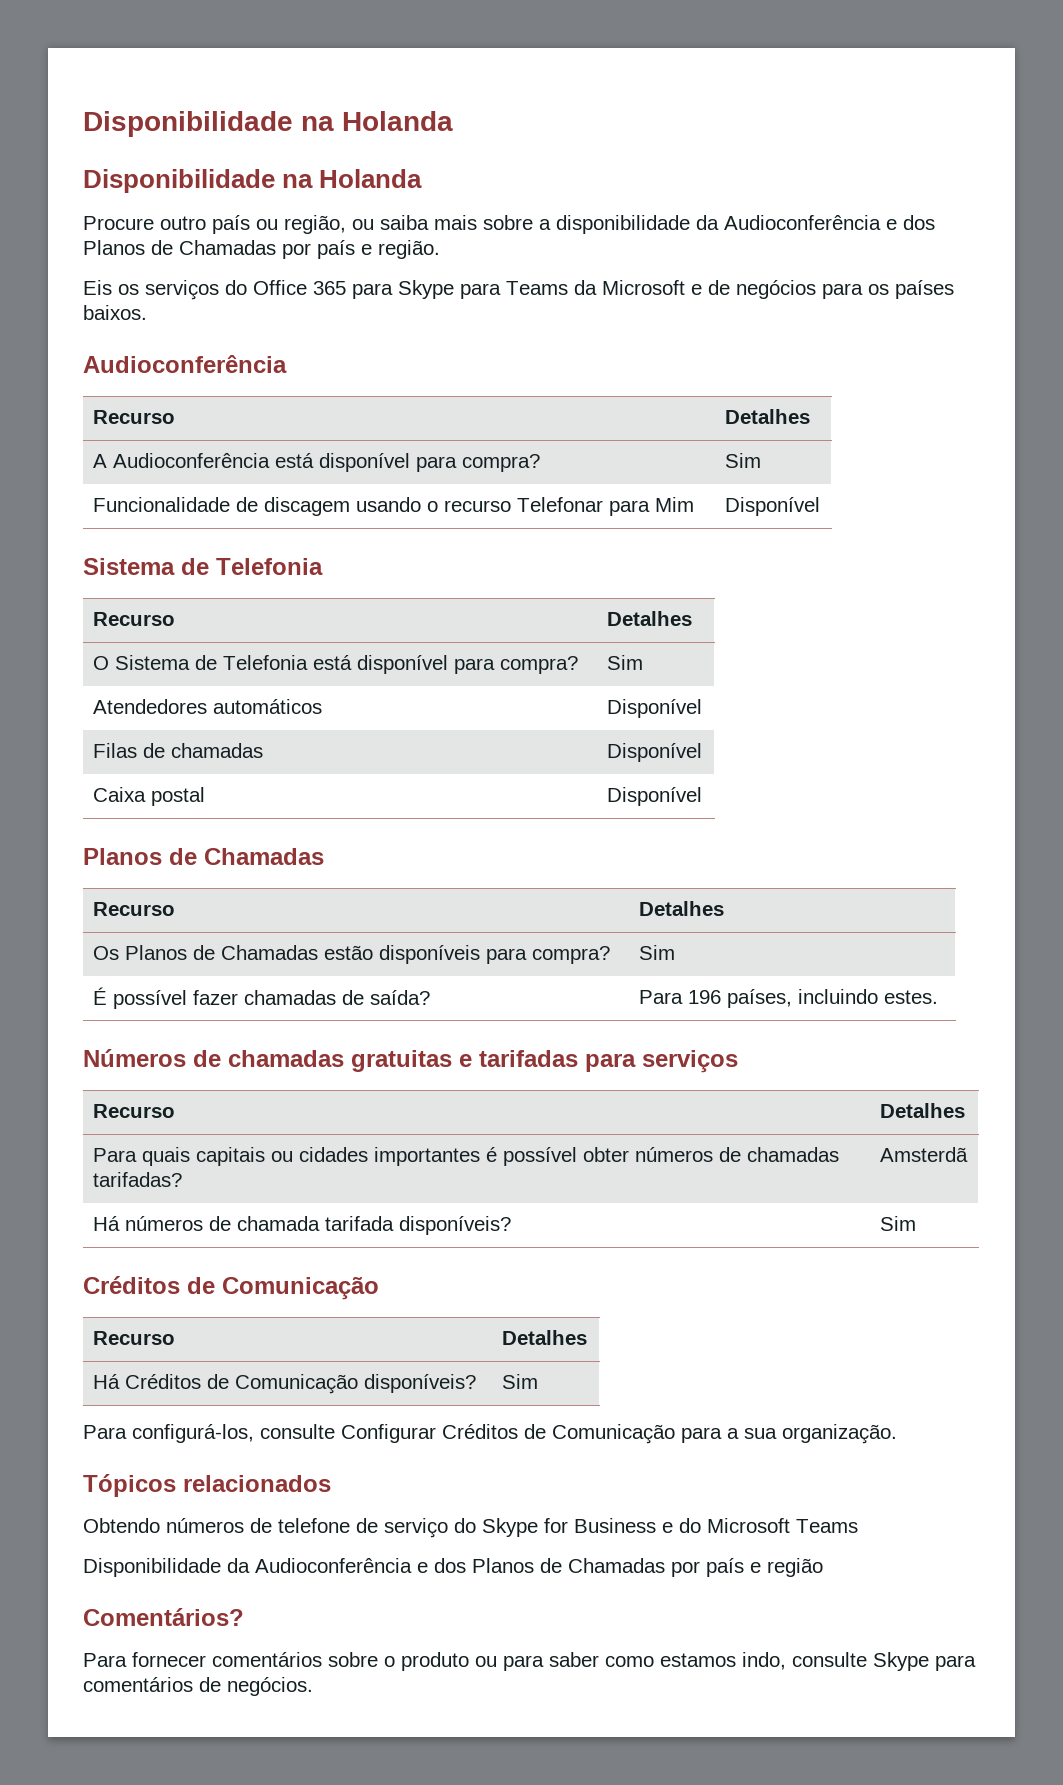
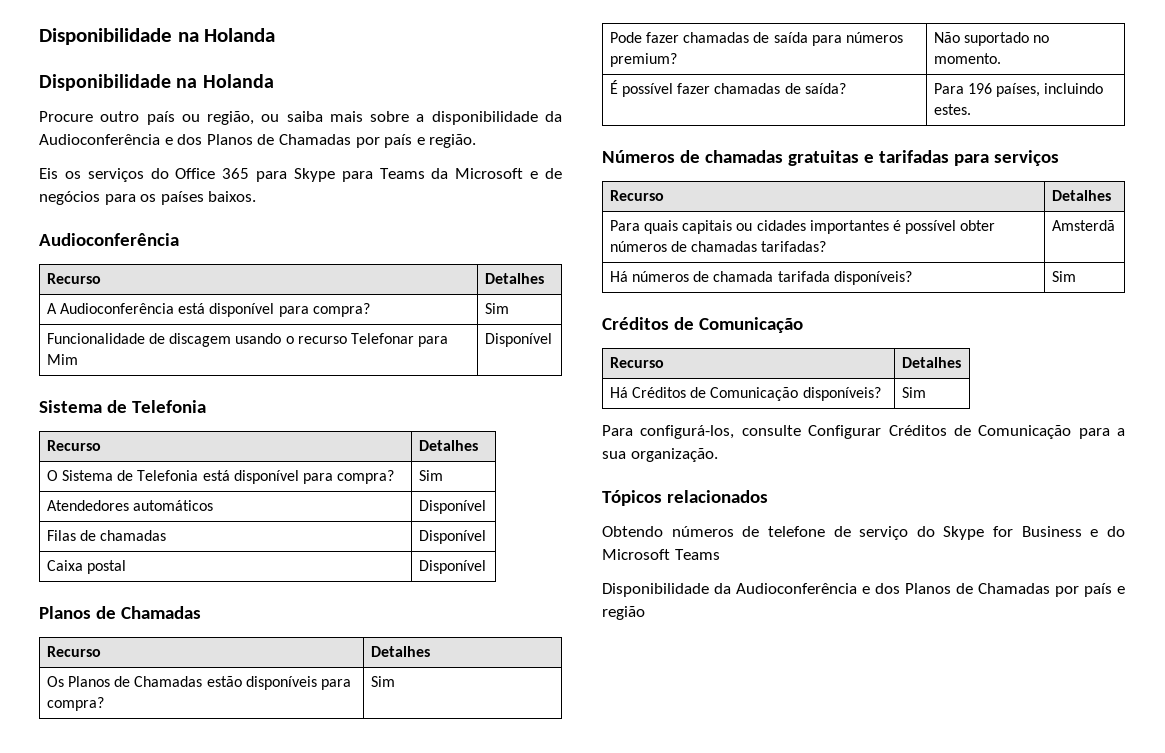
+ Pode fazer chamadas de saída para números premium? | Não suportado no momento.
- Comentários?
- Para fornecer comentários sobre o produto ou para saber como estamos indo, consulte Skype para comentários de negócios.

